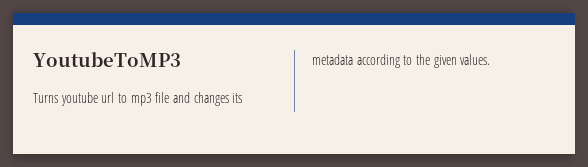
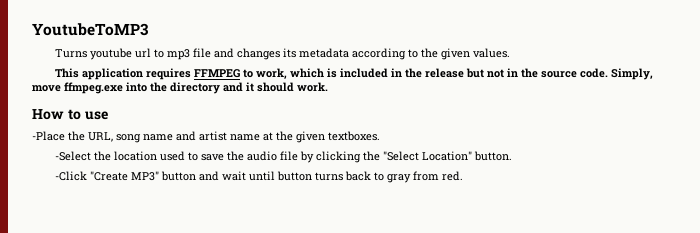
+ This application requires FFMPEG to work, which is included in the release but not in the source code. Simply, move ffmpeg.exe into the directory and it should work.
+ How to use
+ -Place the URL, song name and artist name at the given textboxes.
+ -Select the location used to save the audio file by clicking the "Select Location" button.
+ -Click "Create MP3" button and wait until button turns back to gray from red.

